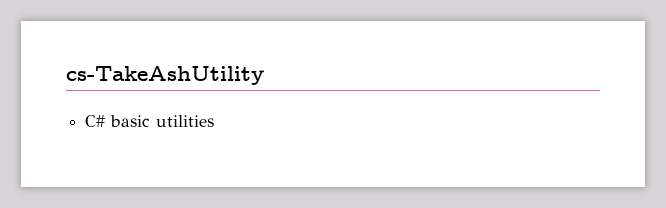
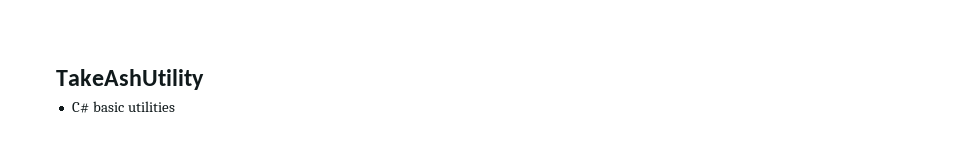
- cs-TakeAshUtility
+ TakeAshUtility

